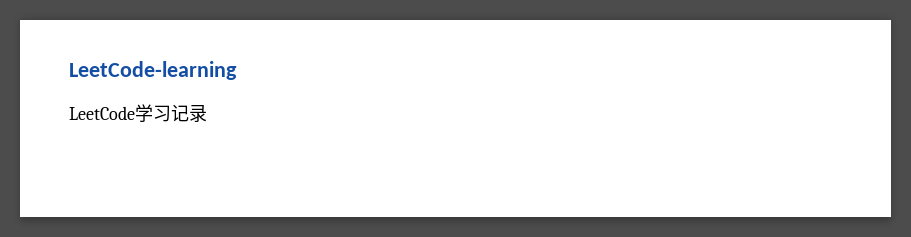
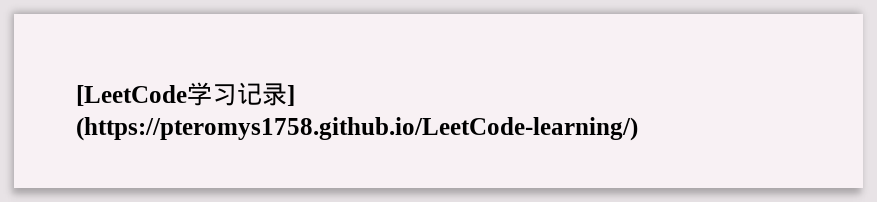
- LeetCode-learning
- LeetCode学习记录
+ [LeetCode学习记录] (https://pteromys1758.github.io/LeetCode-learning/)

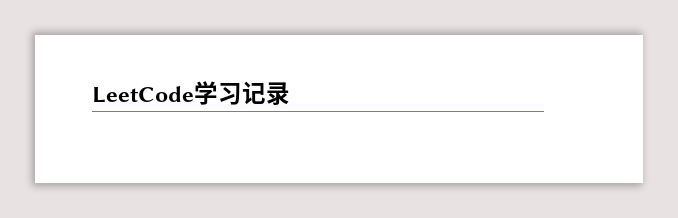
- [LeetCode学习记录] (https://pteromys1758.github.io/LeetCode-learning/)
+ LeetCode学习记录

